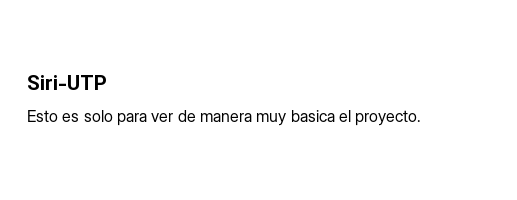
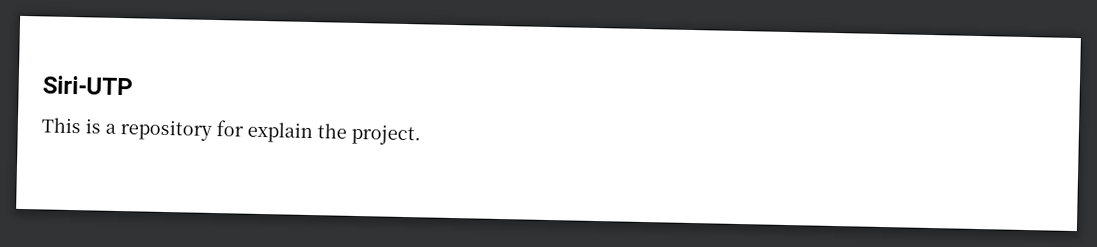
- Esto es solo para ver de manera muy basica el proyecto.
+ This is a repository for explain the project.

